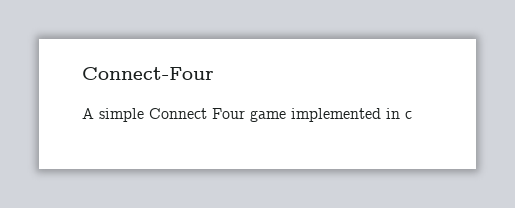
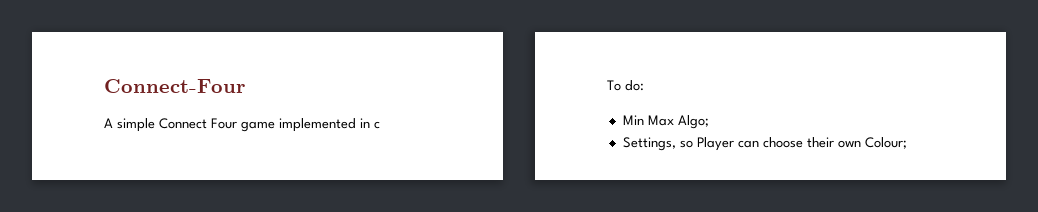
+ To do:
+ Min Max Algo;
+ Settings, so Player can choose their own Colour;

